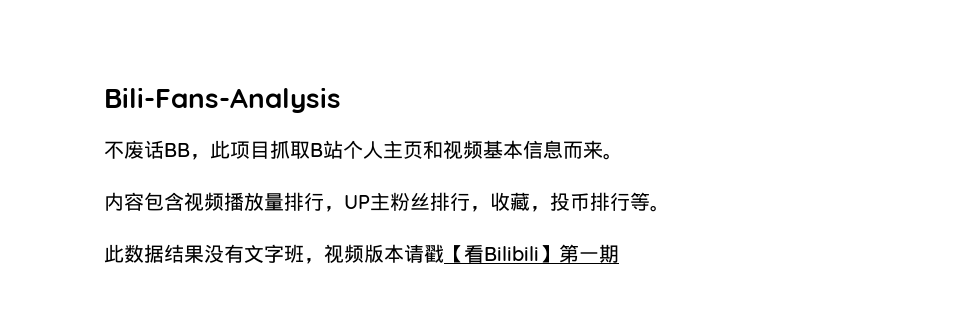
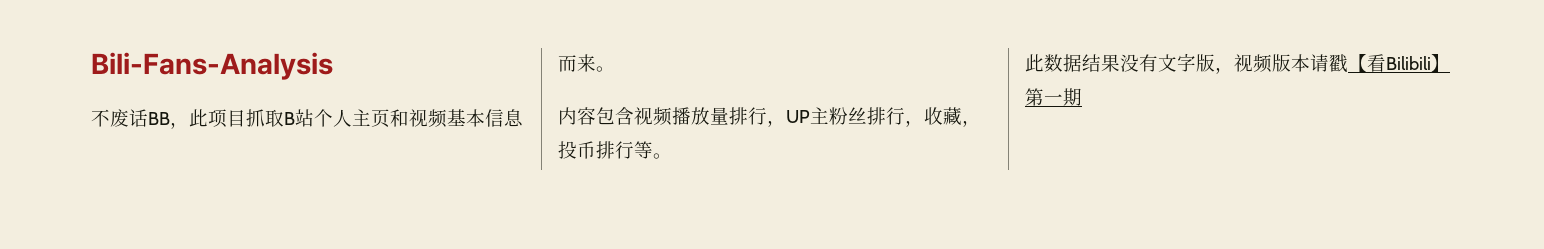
- 此数据结果没有文字班，视频版本请戳【看Bilibili】第一期
+ 此数据结果没有文字版，视频版本请戳【看Bilibili】第一期

